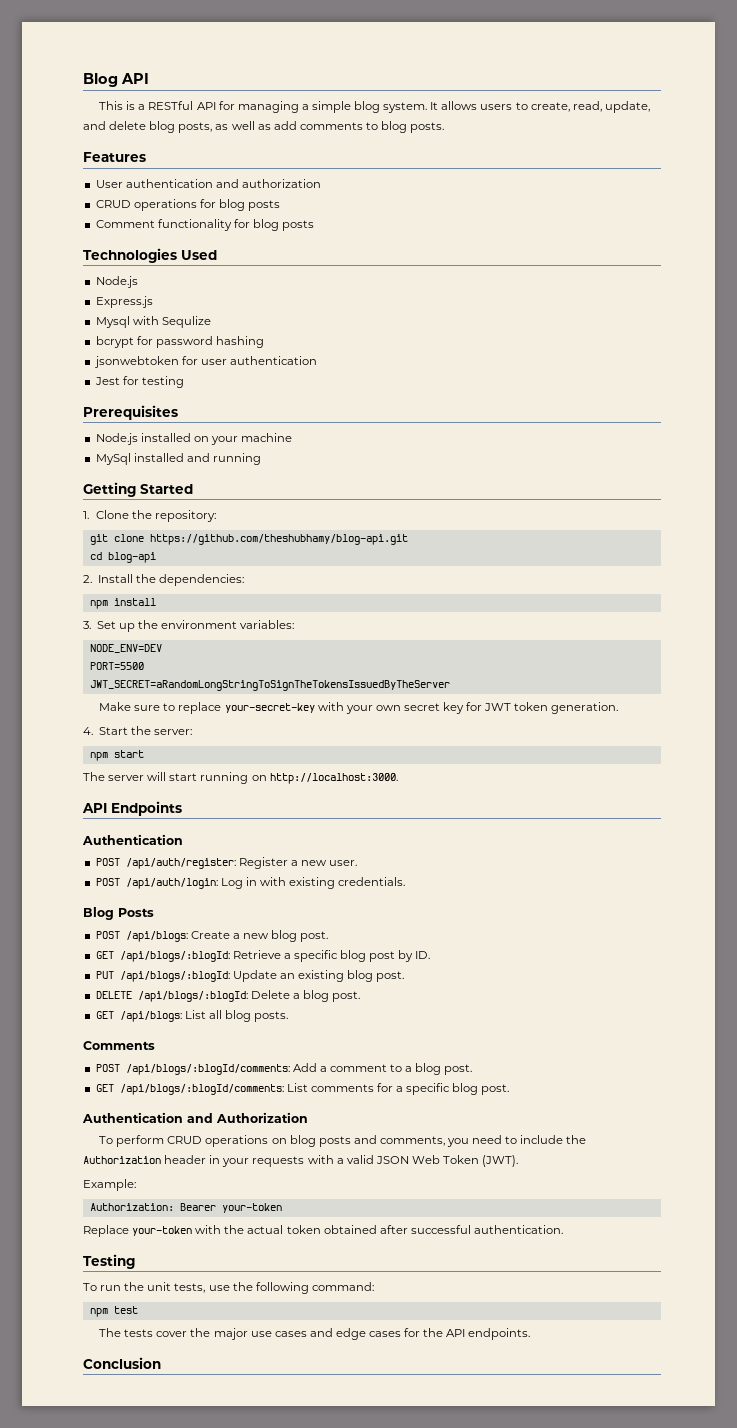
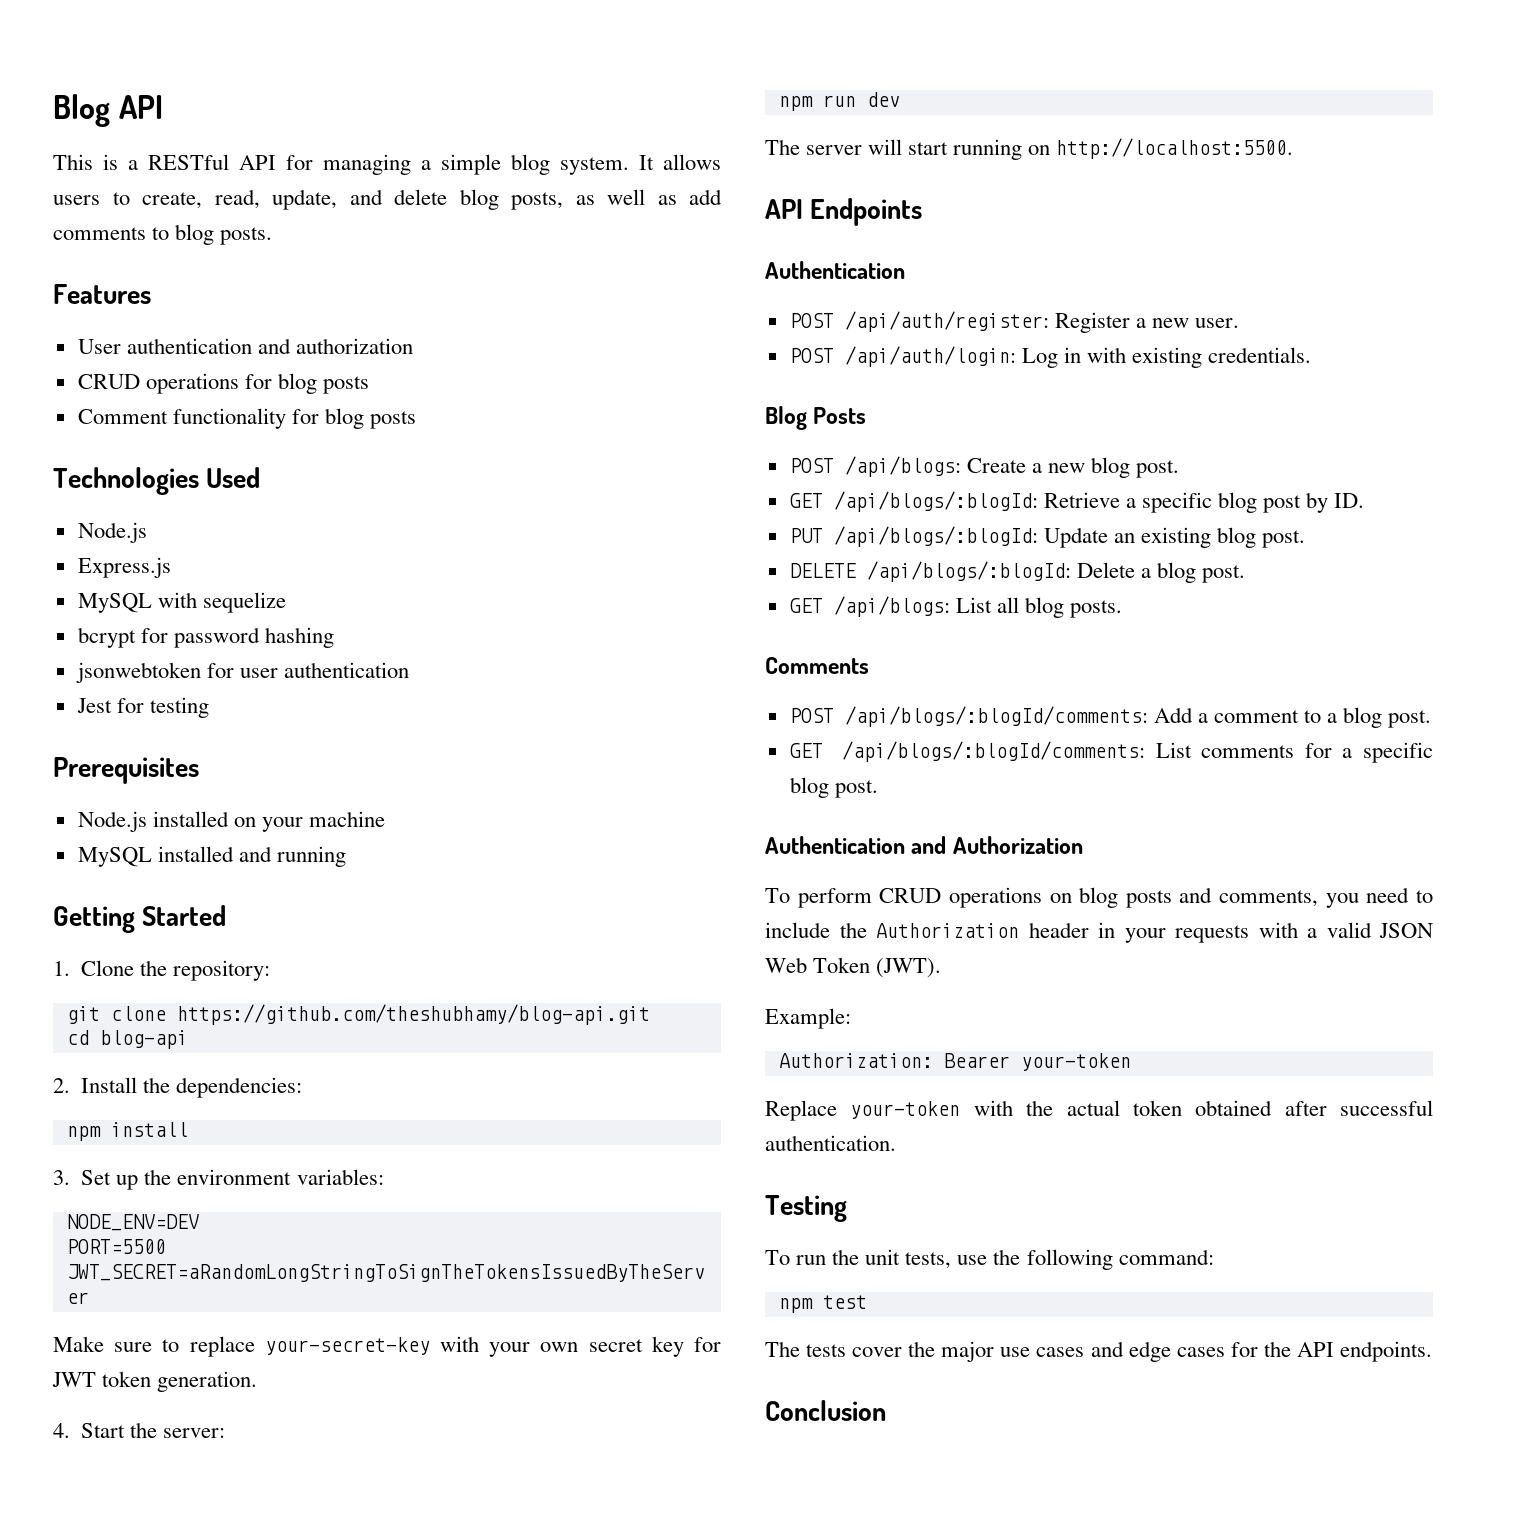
- Mysql with Sequlize
+ MySQL with sequelize
- MySql installed and running
+ MySQL installed and running
- npm start
+ npm run dev
- The server will start running on http://localhost:3000.
+ The server will start running on http://localhost:5500.

